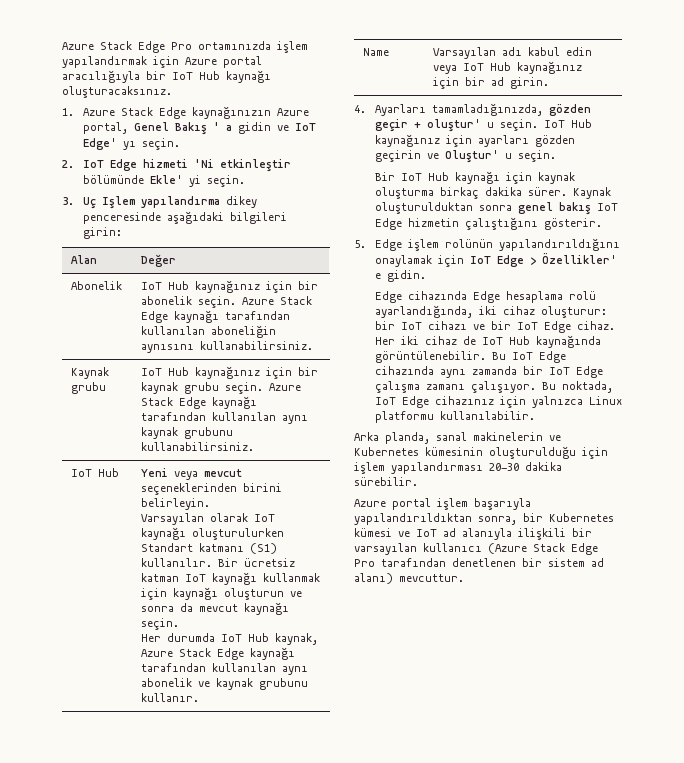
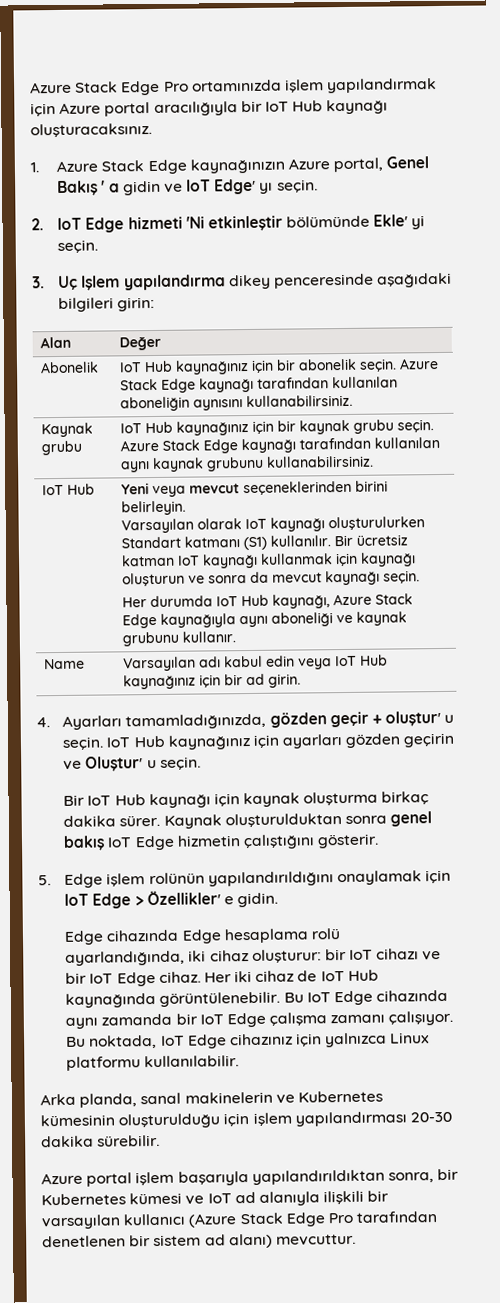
- Her durumda IoT Hub kaynak, Azure Stack Edge kaynağı tarafından kullanılan aynı abonelik ve kaynak grubunu kullanır.
+ Her durumda IoT Hub kaynağı, Azure Stack Edge kaynağıyla aynı aboneliği ve kaynak grubunu kullanır.

